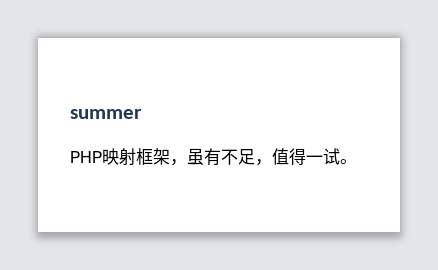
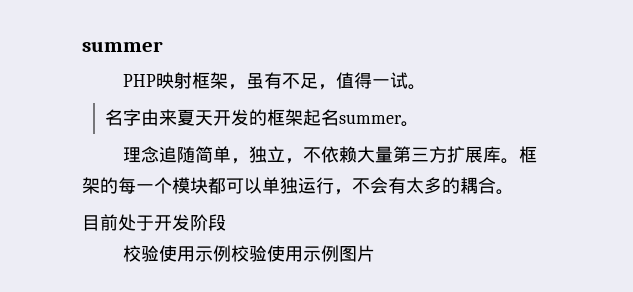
+ 名字由来夏天开发的框架起名summer。
+ 理念追随简单，独立，不依赖大量第三方扩展库。框架的每一个模块都可以单独运行，不会有太多的耦合。
+ 目前处于开发阶段
+ 校验使用示例校验使用示例图片

